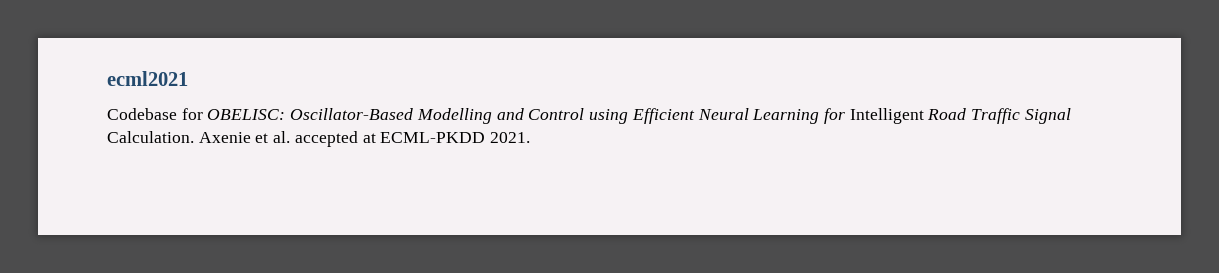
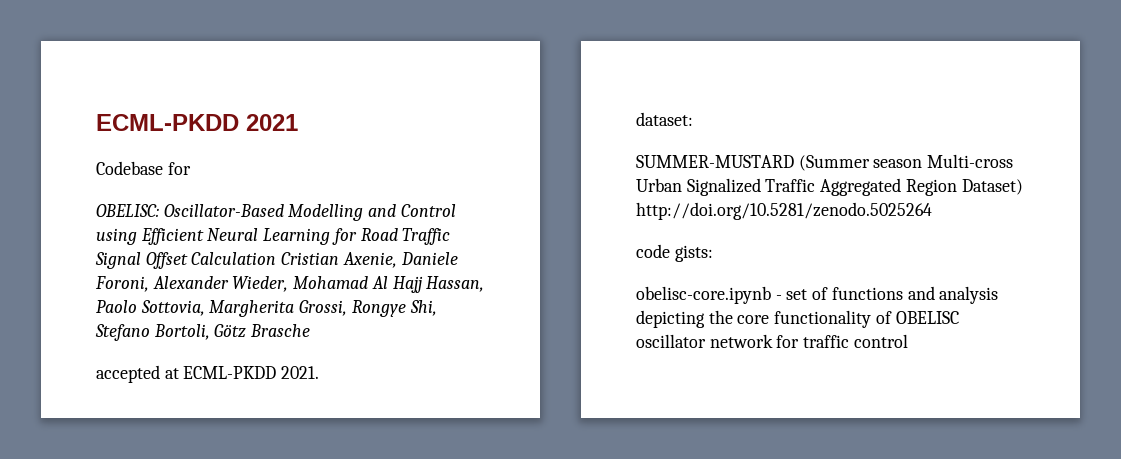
- ecml2021
+ ECML-PKDD 2021
- Codebase for OBELISC: Oscillator-Based Modelling and Control using Efficient Neural Learning for Intelligent Road Traffic Signal Calculation. Axenie et al. accepted at ECML-PKDD 2021.
+ Codebase for
+ OBELISC: Oscillator-Based Modelling and Control using Efficient Neural Learning for Road Traffic Signal Offset Calculation Cristian Axenie, Daniele Foroni, Alexander Wieder, Mohamad Al Hajj Hassan, Paolo Sottovia, Margherita Grossi, Rongye Shi, Stefano Bortoli, Götz Brasche
+ accepted at ECML-PKDD 2021.
+ dataset:
+ SUMMER-MUSTARD (Summer season Multi-cross Urban Signalized Traffic Aggregated Region Dataset) http://doi.org/10.5281/zenodo.5025264
+ code gists:
+ obelisc-core.ipynb - set of functions and analysis depicting the core functionality of OBELISC oscillator network for traffic control

